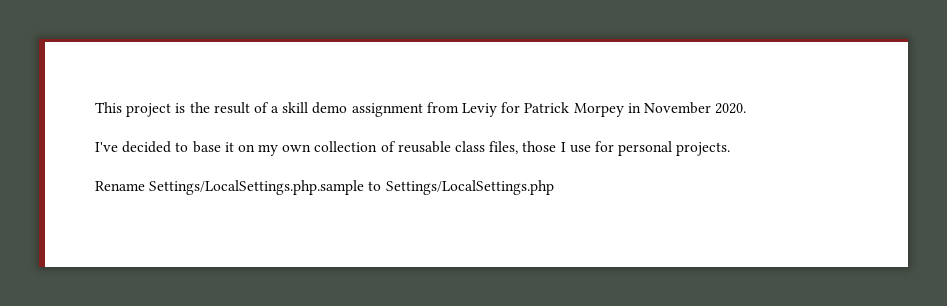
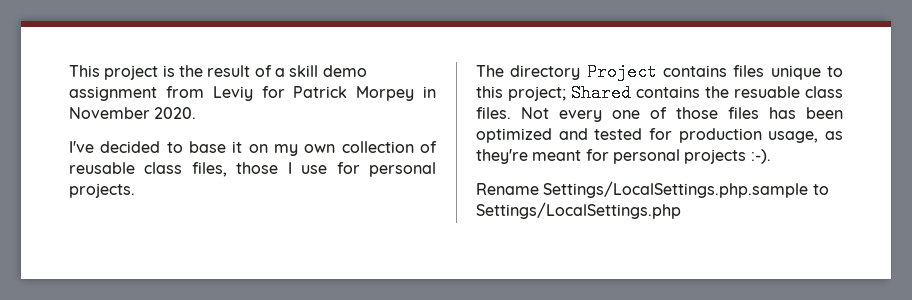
+ The directory Project contains files unique to this project; Shared contains the resuable class files. Not every one of those files has been optimized and tested for production usage, as they're meant for personal projects :-).

